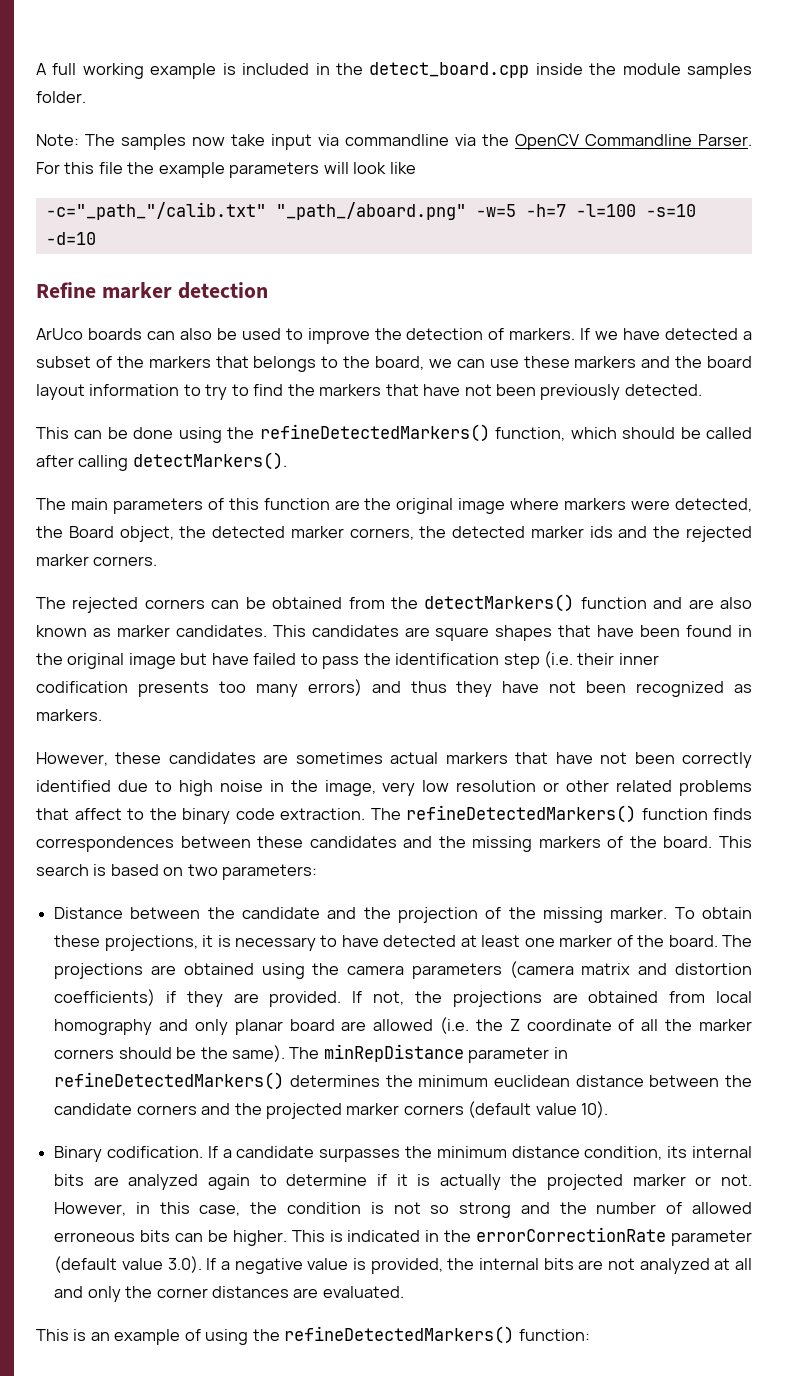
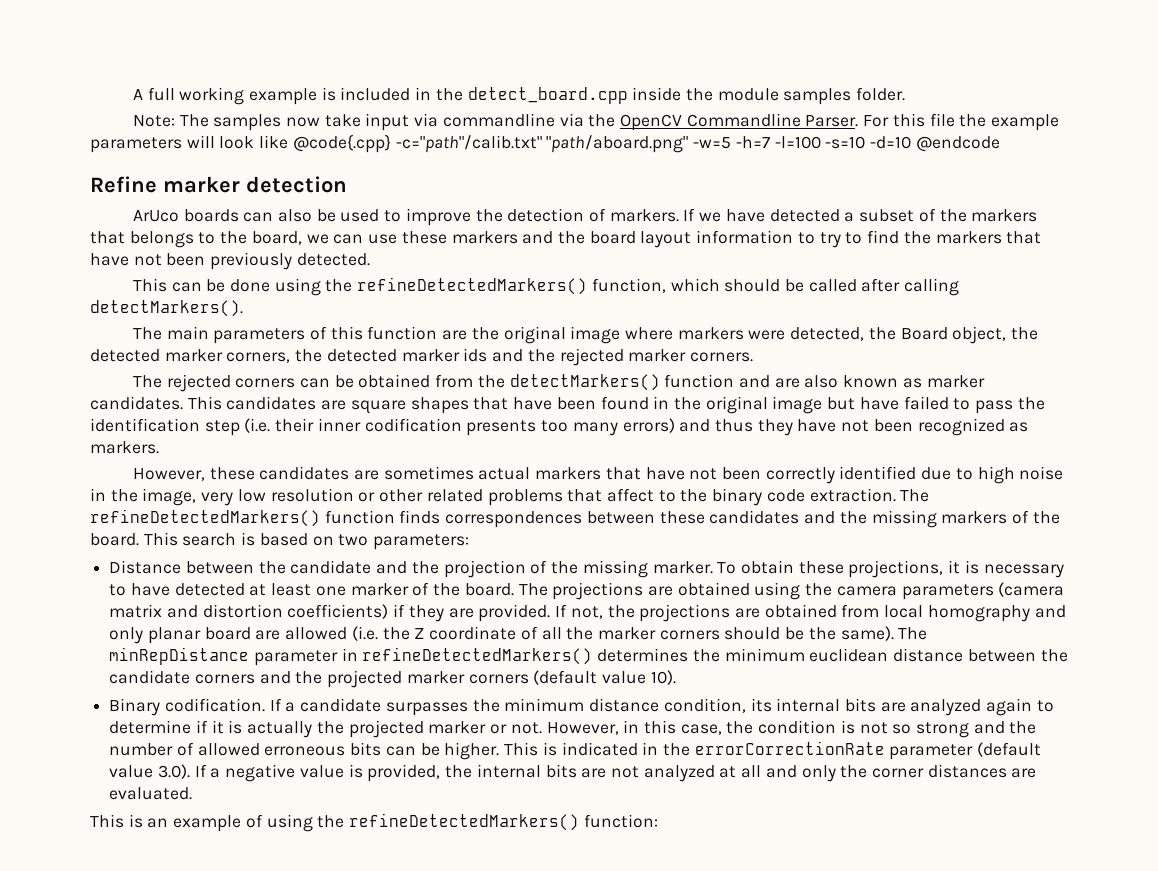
- For this file the example parameters will look like
- -c="_path_"/calib.txt" "_path_/aboard.png" -w=5 -h=7 -l=100 -s=10 -d=10
+ For this file the example parameters will look like @code{.cpp} -c="path"/calib.txt" "path/aboard.png" -w=5 -h=7 -l=100 -s=10 -d=10 @endcode

